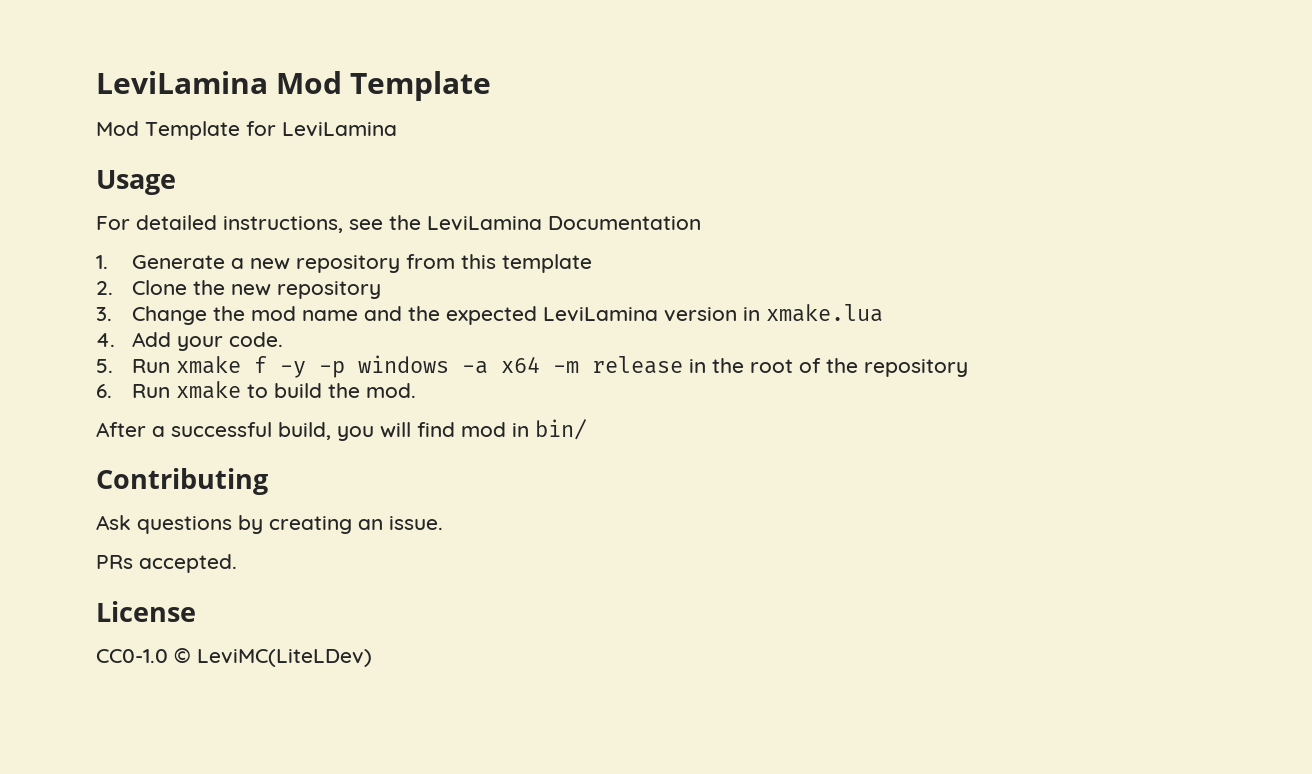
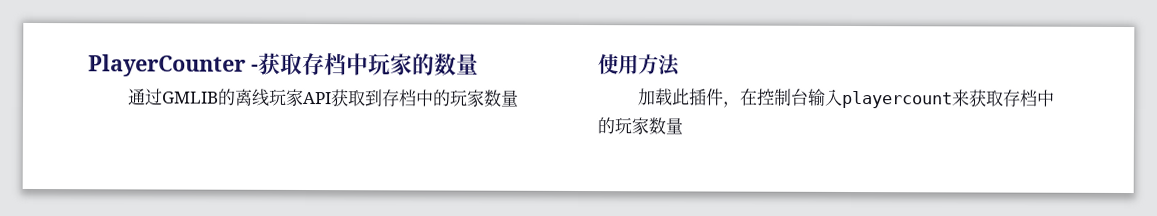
- LeviLamina Mod Template
- Mod Template for LeviLamina
- Usage
- For detailed instructions, see the LeviLamina Documentation
- 1. Generate a new repository from this template
- 2. Clone the new repository
- 3. Change the mod name and the expected LeviLamina version in xmake.lua
- 4. Add your code.
- 5. Run xmake f -y -p windows -a x64 -m release in the root of the repository
- 6. Run xmake to build the mod.
- After a successful build, you will find mod in bin/
- Contributing
- Ask questions by creating an issue.
- PRs accepted.
- License
- CC0-1.0 © LeviMC(LiteLDev)
+ PlayerCounter -获取存档中玩家的数量
+ 通过GMLIB的离线玩家API获取到存档中的玩家数量
+ 使用方法
+ 加载此插件，在控制台输入playercount来获取存档中的玩家数量

